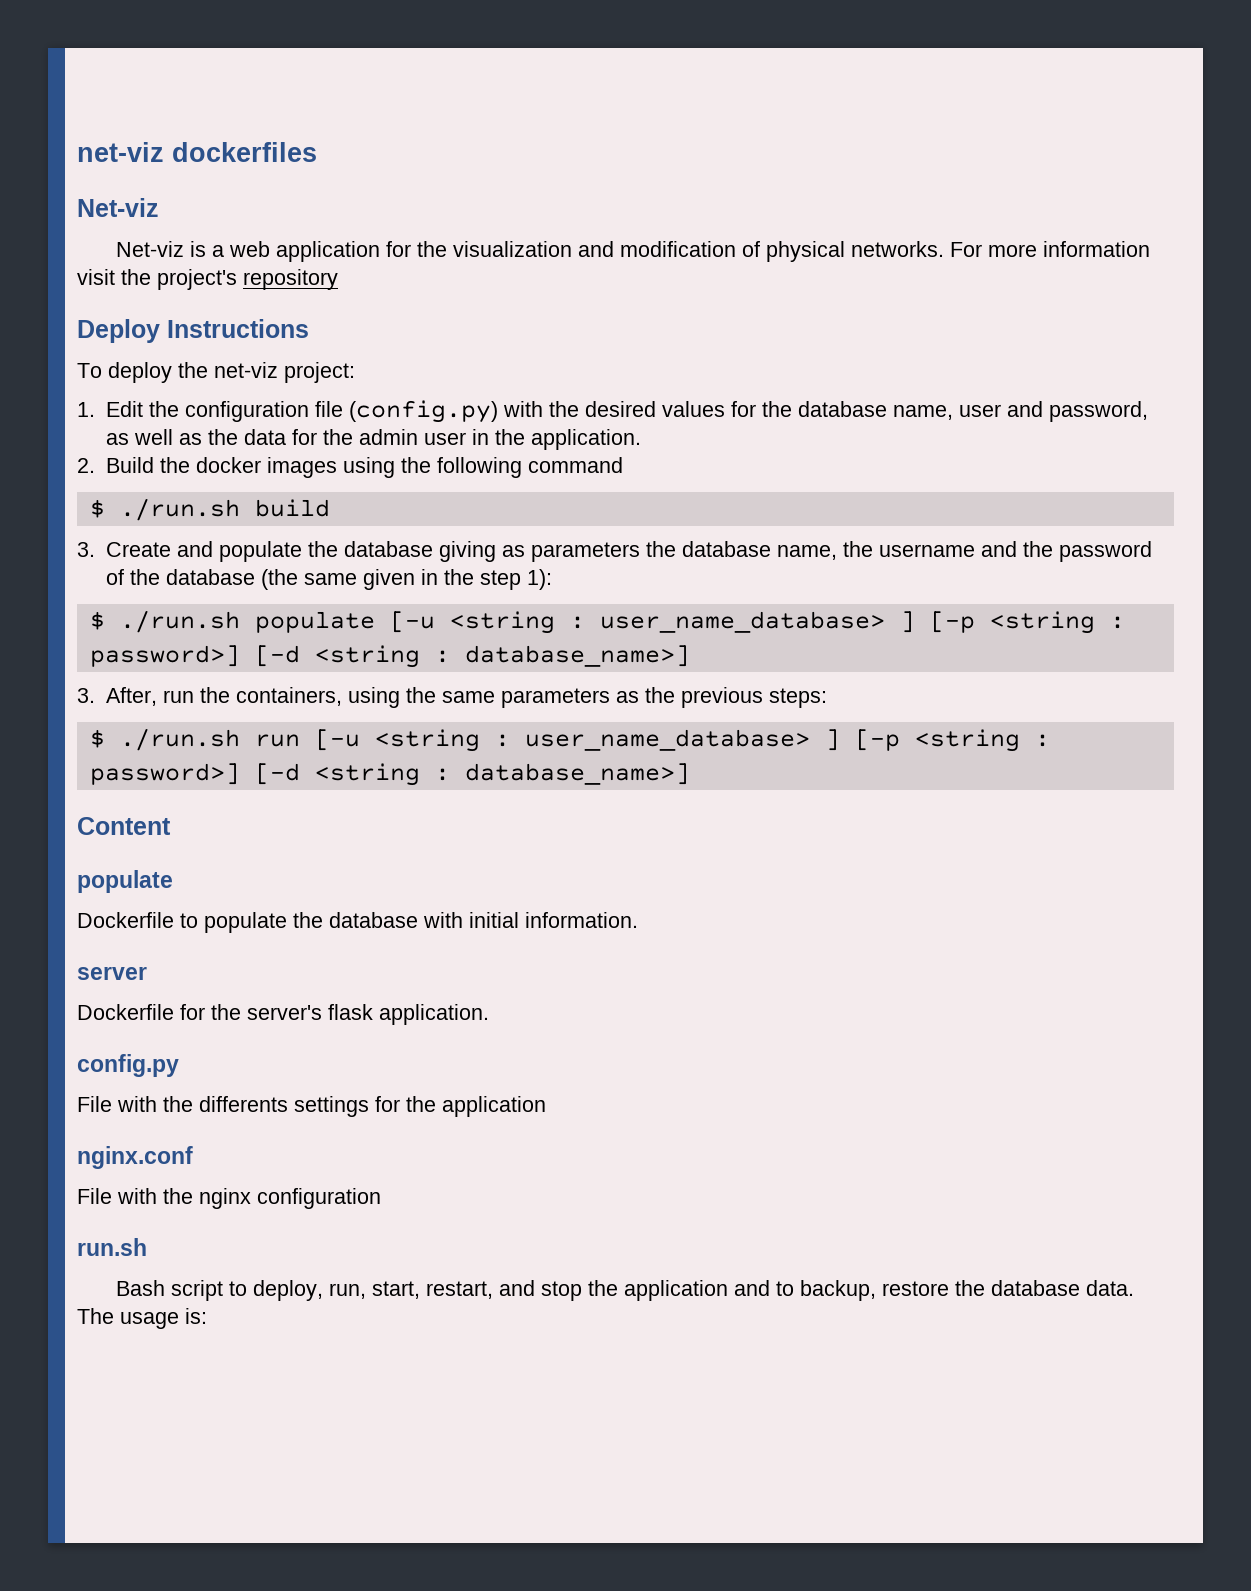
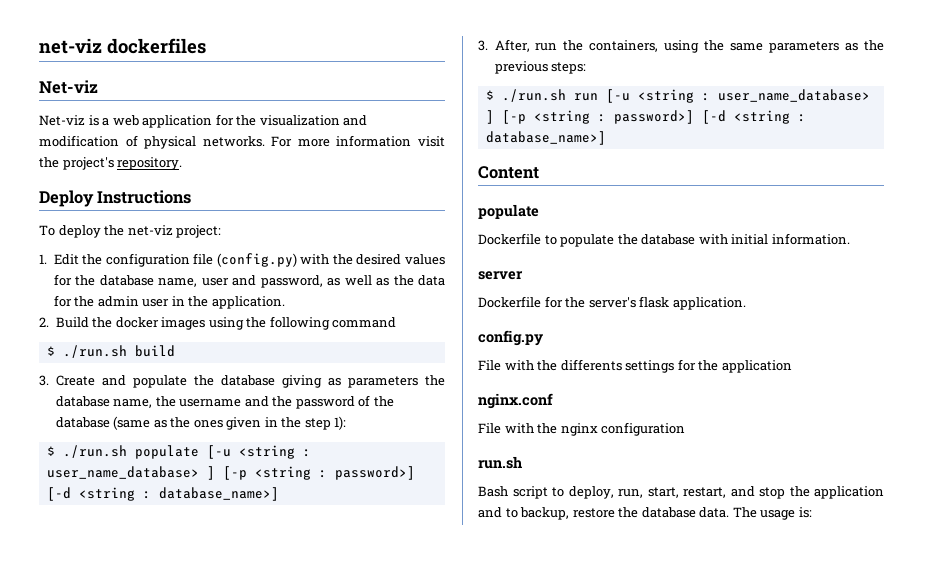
- For more information visit the project's repository
+ For more information visit the project's repository.
- 3. Create and populate the database giving as parameters the database name, the username and the password of the database (the same given in the step 1):
+ 3. Create and populate the database giving as parameters the database name, the username and the password of the database (same as the ones given in the step 1):

